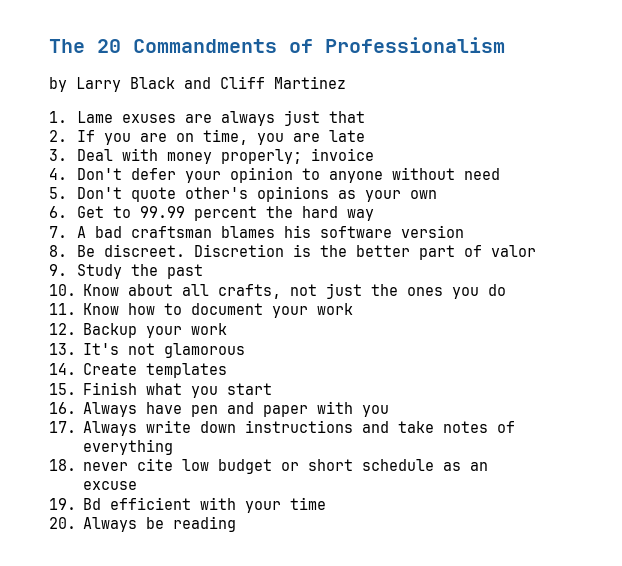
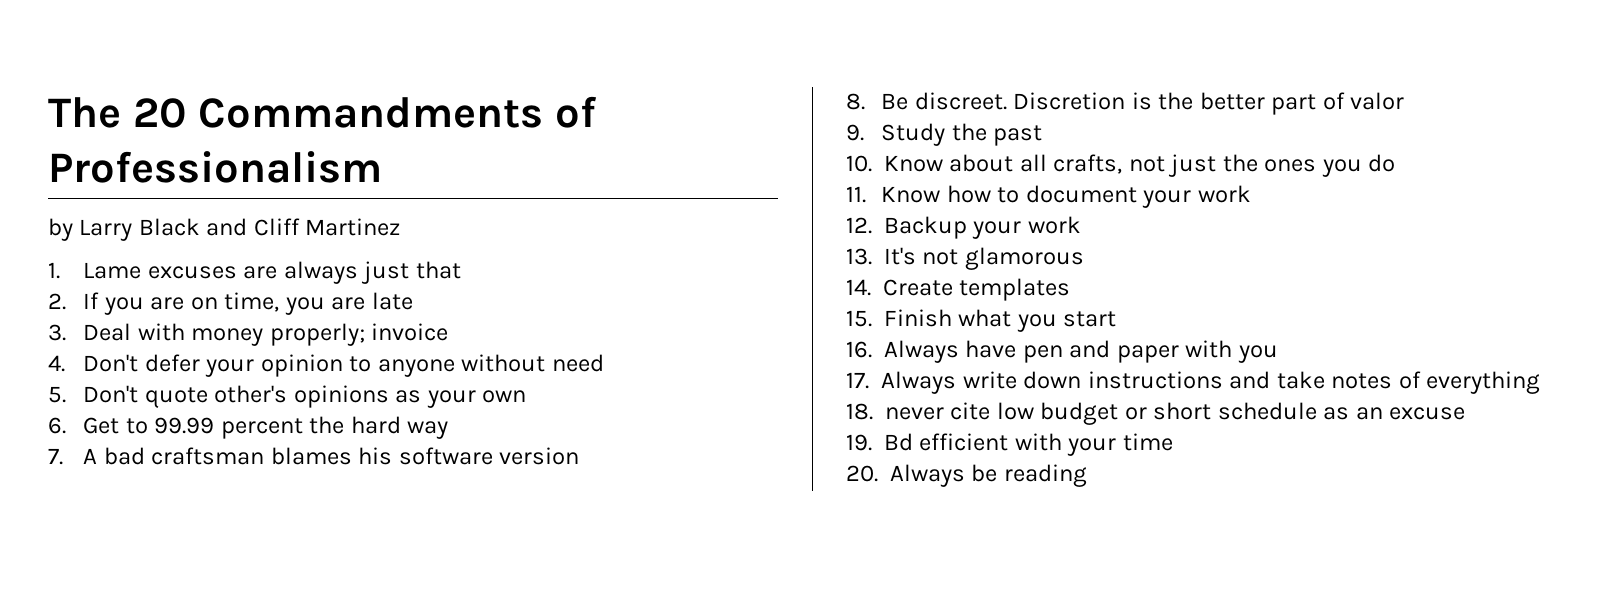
- 1. Lame exuses are always just that
+ 1. Lame excuses are always just that

